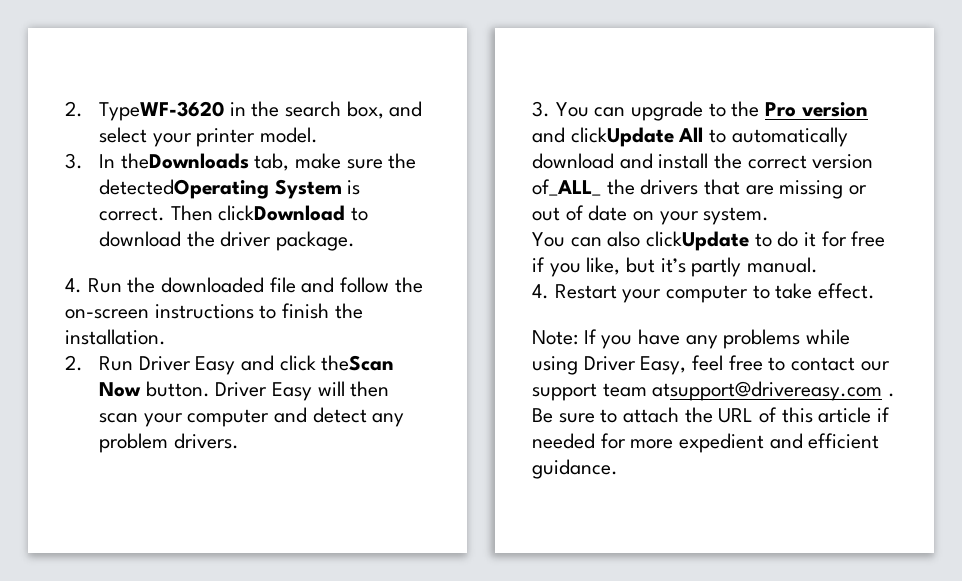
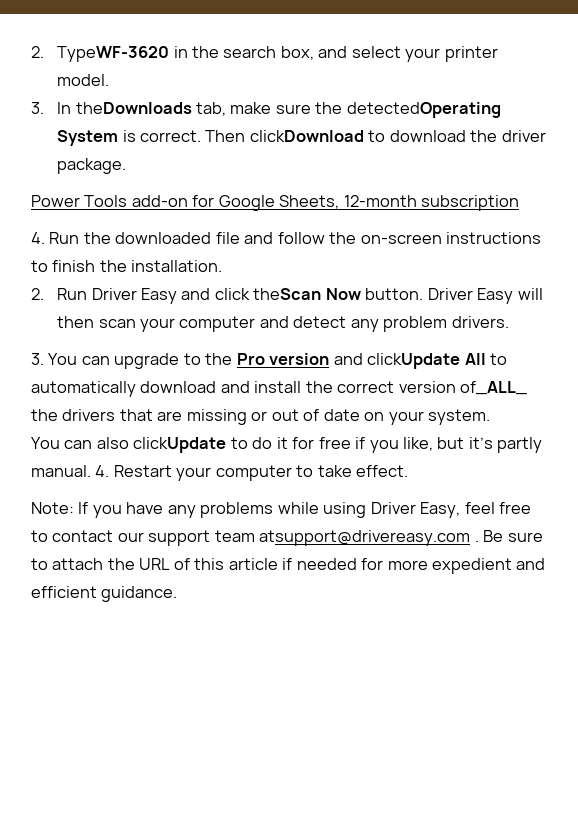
+ Power Tools add-on for Google Sheets, 12-month subscription
- You can also clickUpdate to do it for free if you like, but it’s partly manual.
- 4. Restart your computer to take effect.
+ You can also clickUpdate to do it for free if you like, but it’s partly manual. 4. Restart your computer to take effect.

